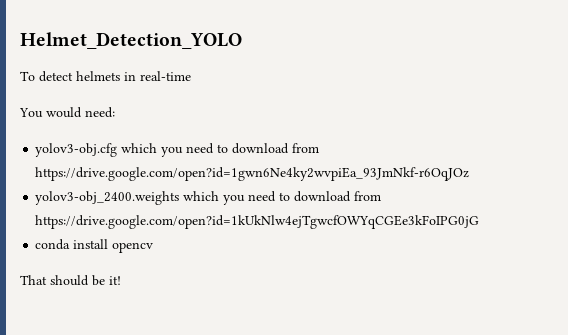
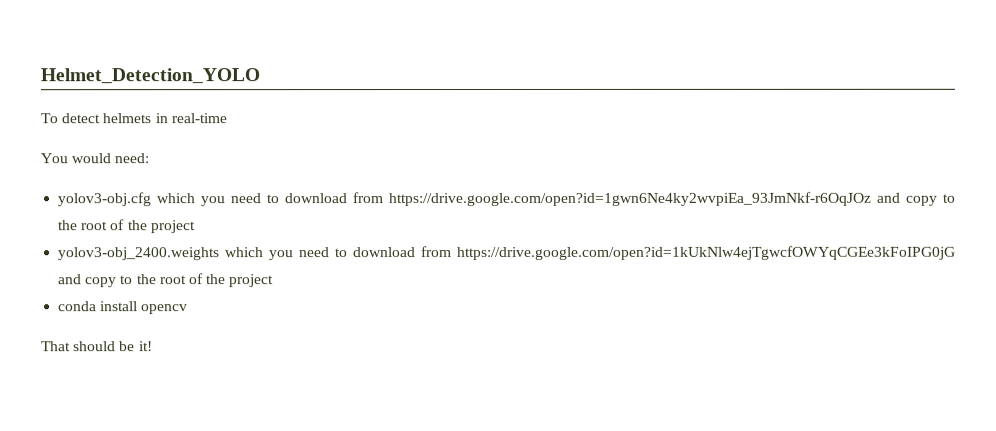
- yolov3-obj.cfg which you need to download from https://drive.google.com/open?id=1gwn6Ne4ky2wvpiEa_93JmNkf-r6OqJOz
+ yolov3-obj.cfg which you need to download from https://drive.google.com/open?id=1gwn6Ne4ky2wvpiEa_93JmNkf-r6OqJOz and copy to the root of the project
- yolov3-obj_2400.weights which you need to download from https://drive.google.com/open?id=1kUkNlw4ejTgwcfOWYqCGEe3kFoIPG0jG
+ yolov3-obj_2400.weights which you need to download from https://drive.google.com/open?id=1kUkNlw4ejTgwcfOWYqCGEe3kFoIPG0jG and copy to the root of the project

